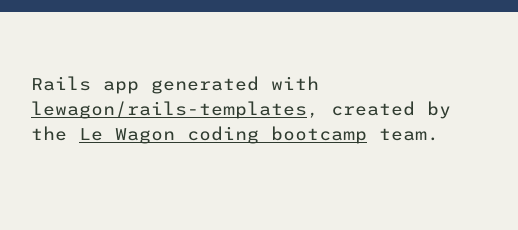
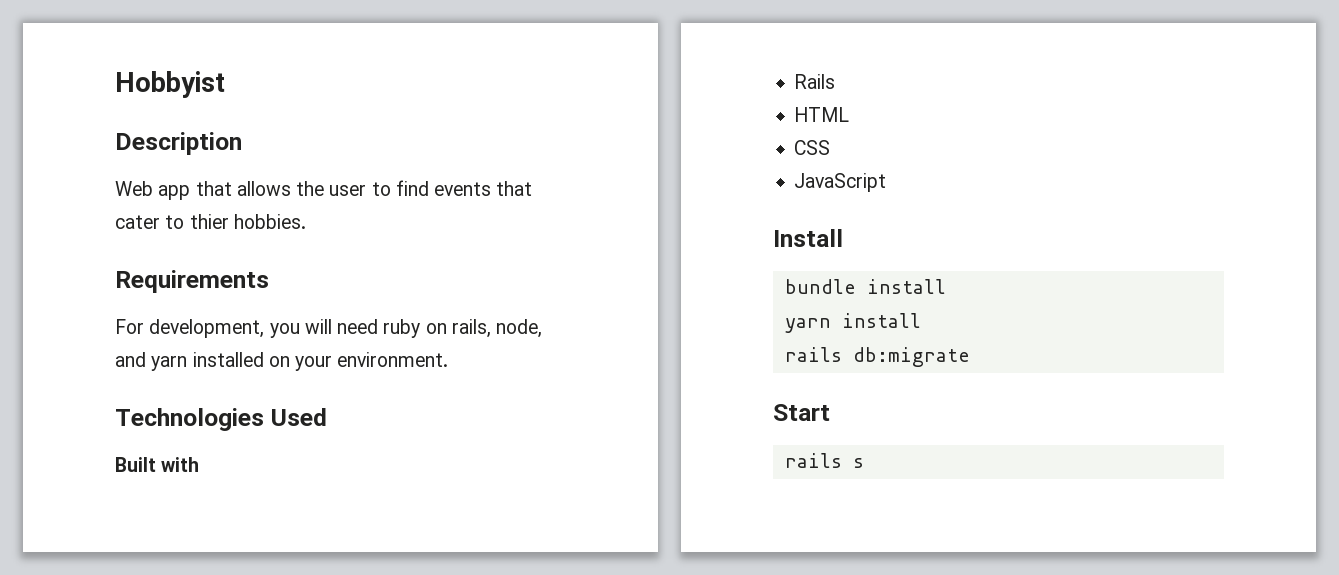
- Rails app generated with lewagon/rails-templates, created by the Le Wagon coding bootcamp team.
+ Hobbyist
+ Description
+ Web app that allows the user to find events that cater to thier hobbies.
+ Requirements
+ For development, you will need ruby on rails, node, and yarn installed on your environment.
+ Technologies Used
+ Built with
+ Rails
+ HTML
+ CSS
+ JavaScript
+ Install
+ bundle install
+ yarn install
+ rails db:migrate
+ Start
+ rails s

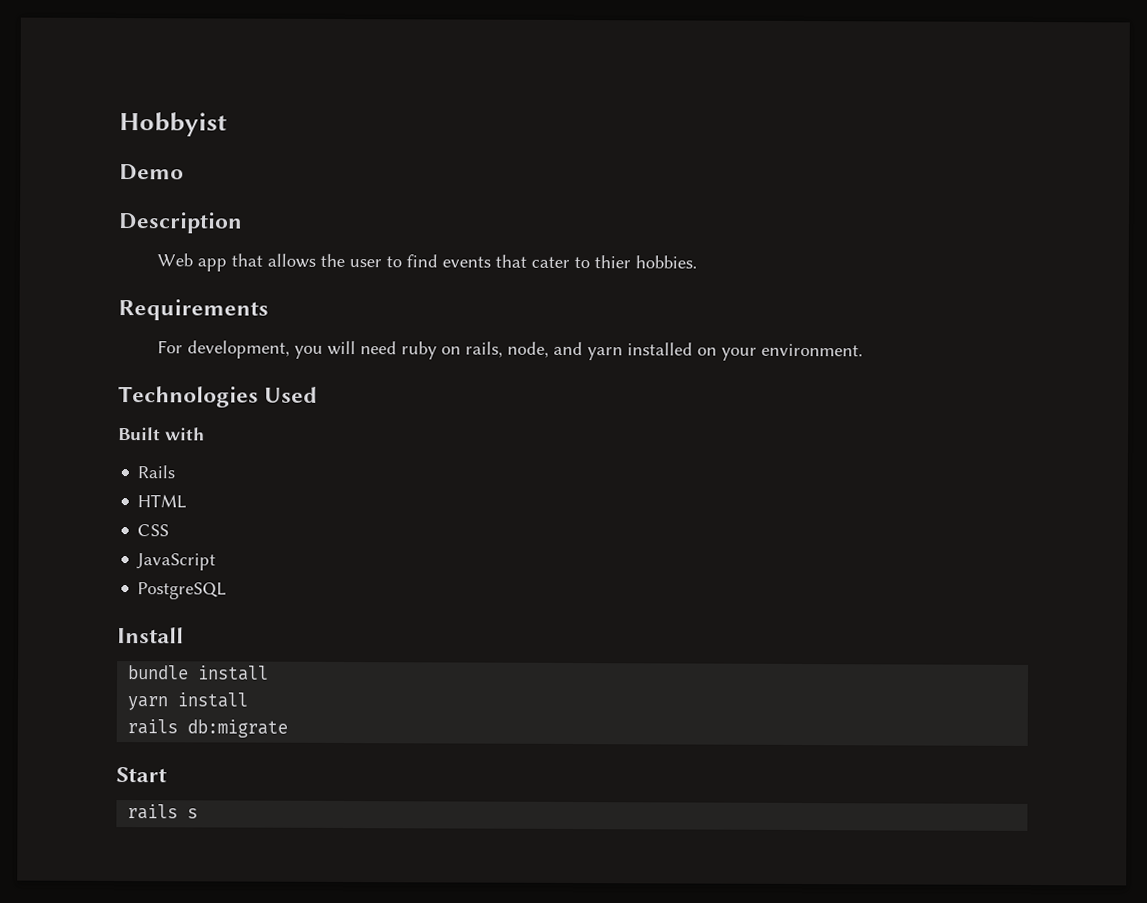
+ Demo
+ PostgreSQL

